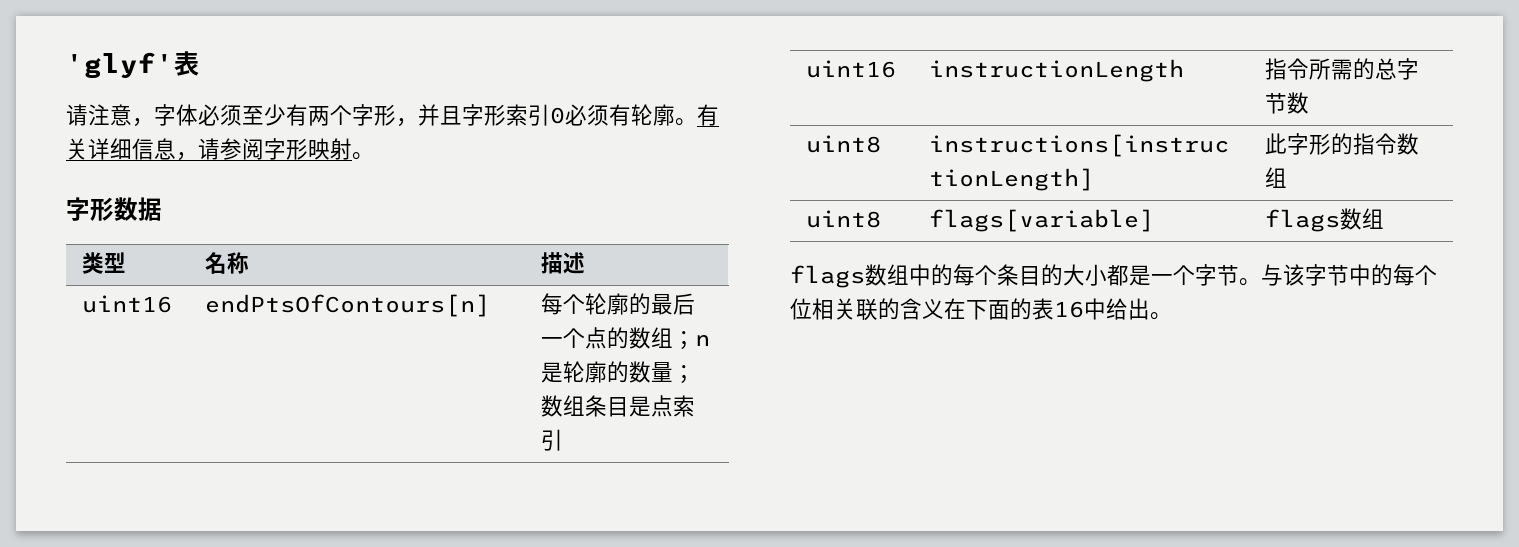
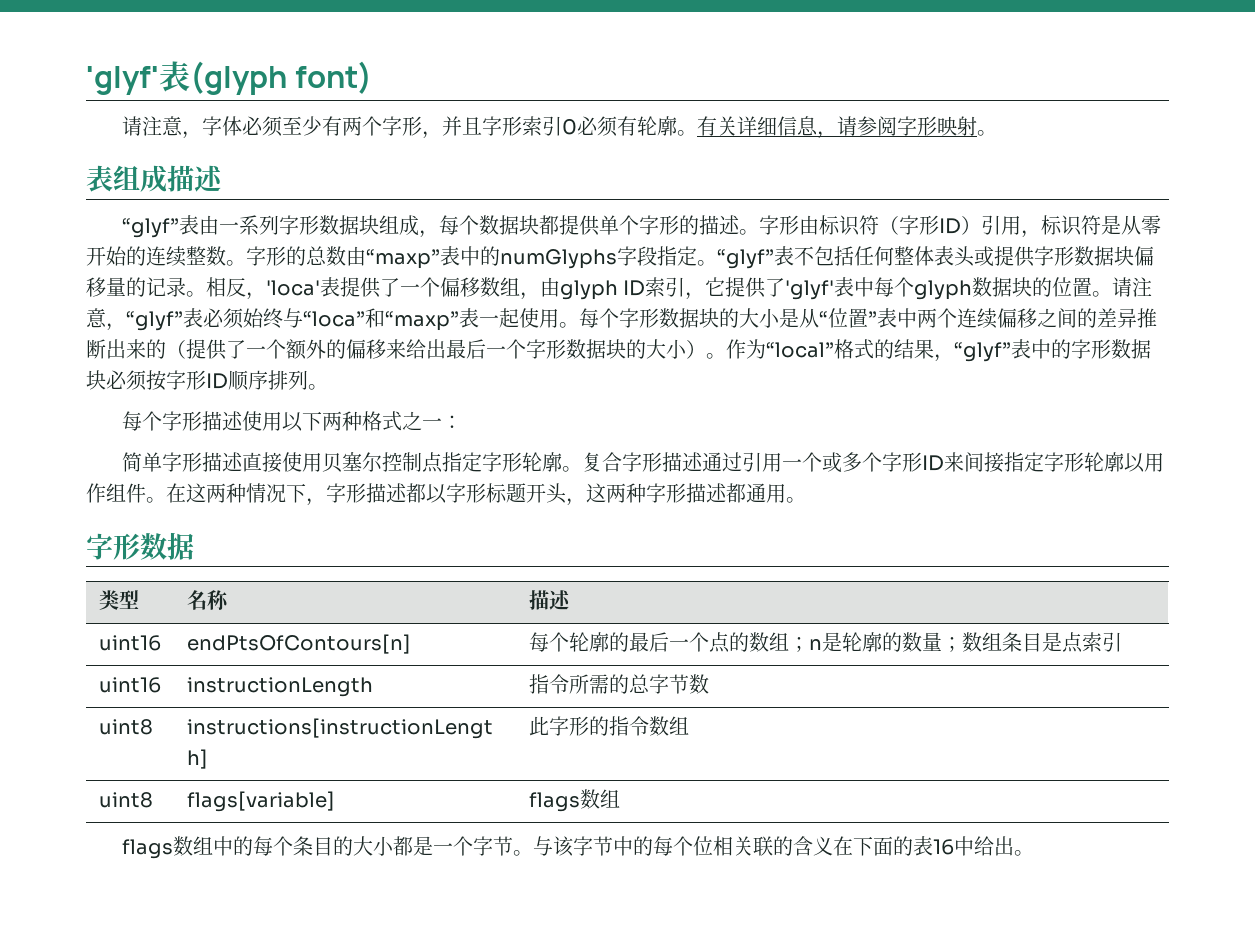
- 'glyf'表
+ 'glyf'表(glyph font)
+ 表组成描述
+ “glyf”表由一系列字形数据块组成，每个数据块都提供单个字形的描述。字形由标识符（字形ID）引用，标识符是从零开始的连续整数。字形的总数由“maxp”表中的numGlyphs字段指定。“glyf”表不包括任何整体表头或提供字形数据块偏移量的记录。相反，'loca'表提供了一个偏移数组，由glyph ID索引，它提供了'glyf'表中每个glyph数据块的位置。请注意，“glyf”表必须始终与“loca”和“maxp”表一起使用。每个字形数据块的大小是从“位置”表中两个连续偏移之间的差异推断出来的（提供了一个额外的偏移来给出最后一个字形数据块的大小）。作为“local”格式的结果，“glyf”表中的字形数据块必须按字形ID顺序排列。
+ 每个字形描述使用以下两种格式之一：
+ 简单字形描述直接使用贝塞尔控制点指定字形轮廓。复合字形描述通过引用一个或多个字形ID来间接指定字形轮廓以用作组件。在这两种情况下，字形描述都以字形标题开头，这两种字形描述都通用。

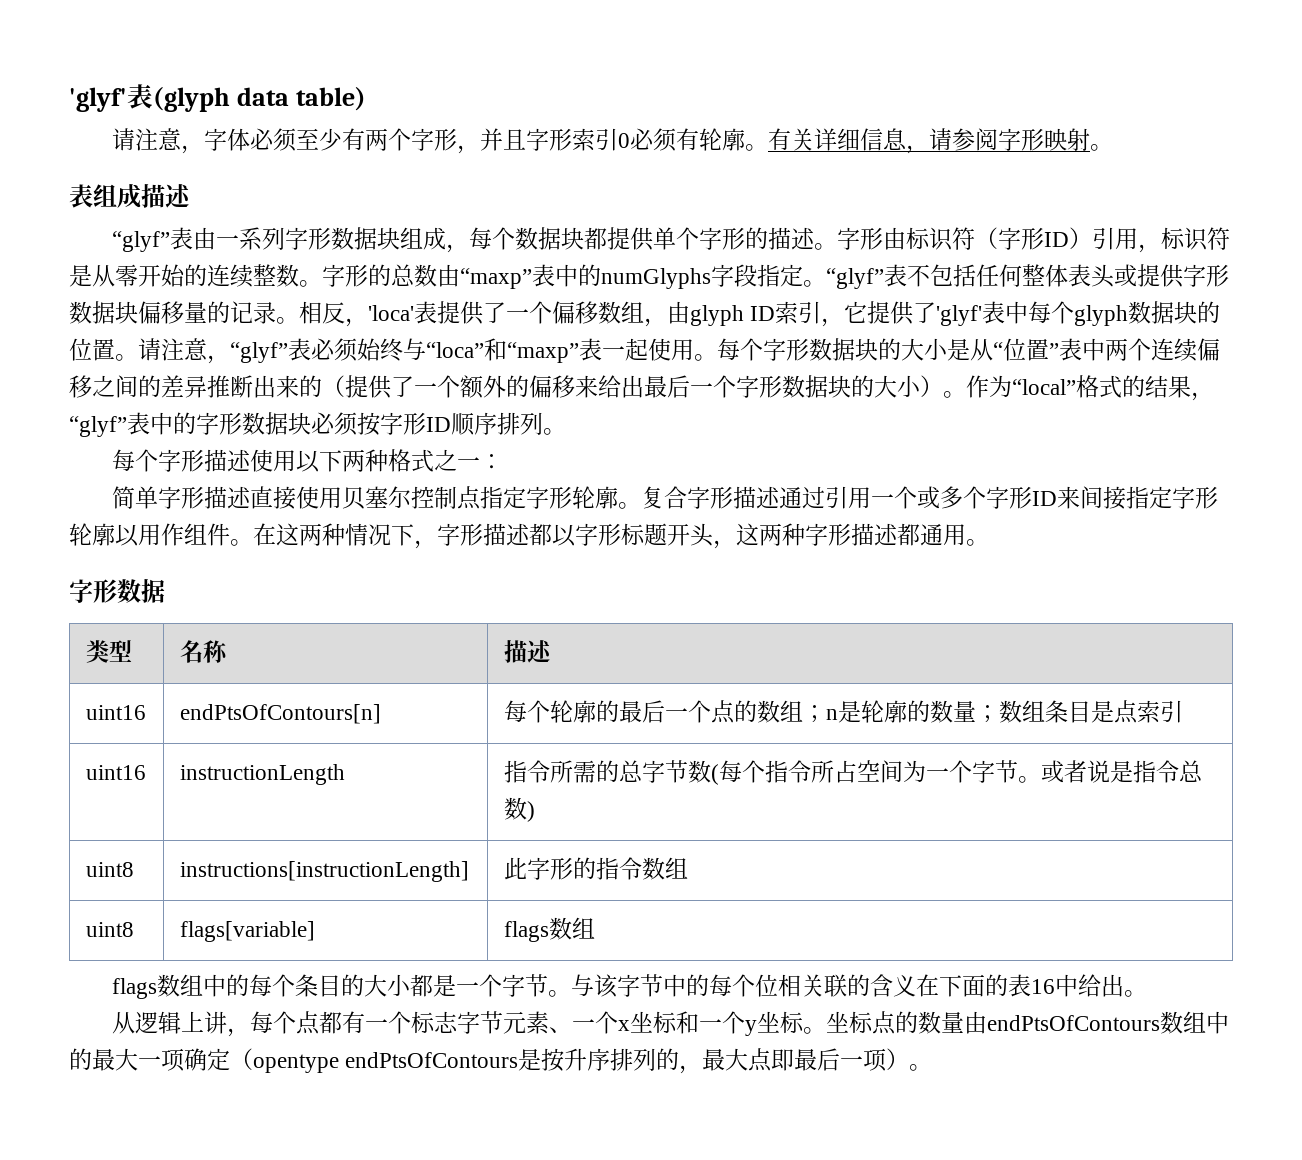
- 'glyf'表(glyph font)
+ 'glyf'表(glyph data table)
- uint16 | instructionLength | 指令所需的总字节数
+ uint16 | instructionLength | 指令所需的总字节数(每个指令所占空间为一个字节。或者说是指令总数)
+ 从逻辑上讲，每个点都有一个标志字节元素、一个x坐标和一个y坐标。坐标点的数量由endPtsOfContours数组中的最大一项确定（opentype endPtsOfContours是按升序排列的，最大点即最后一项）。

